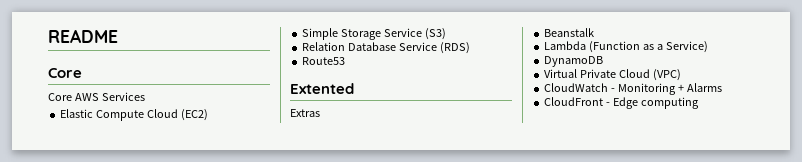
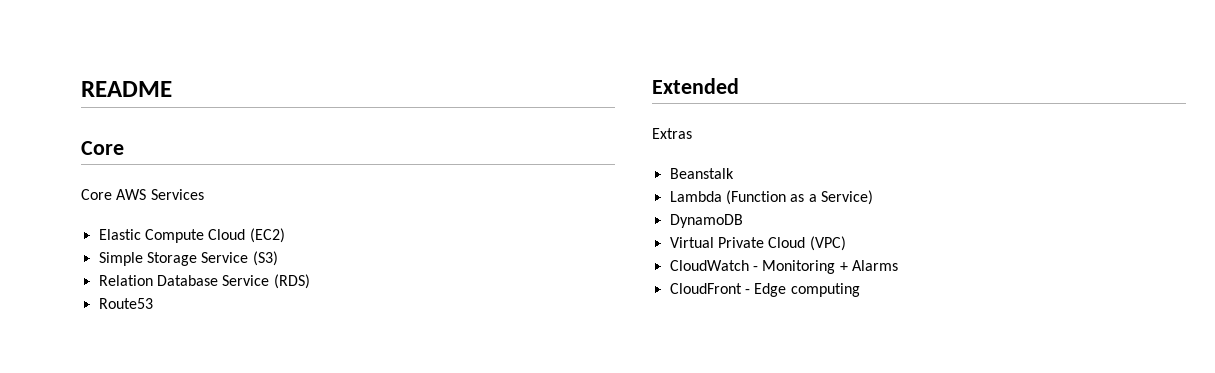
- Extented
+ Extended

